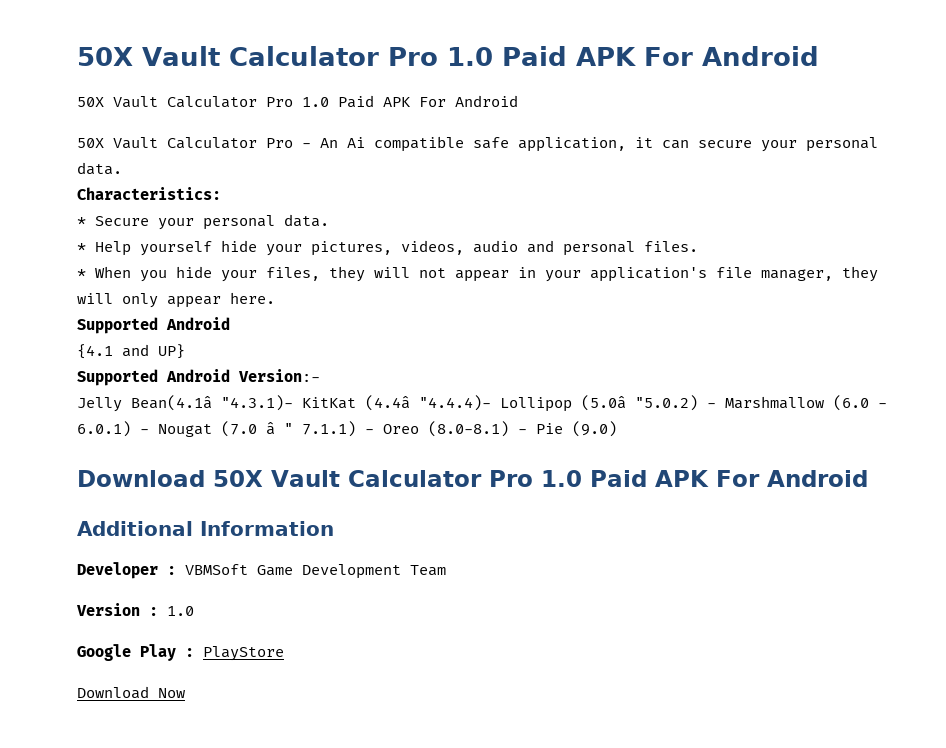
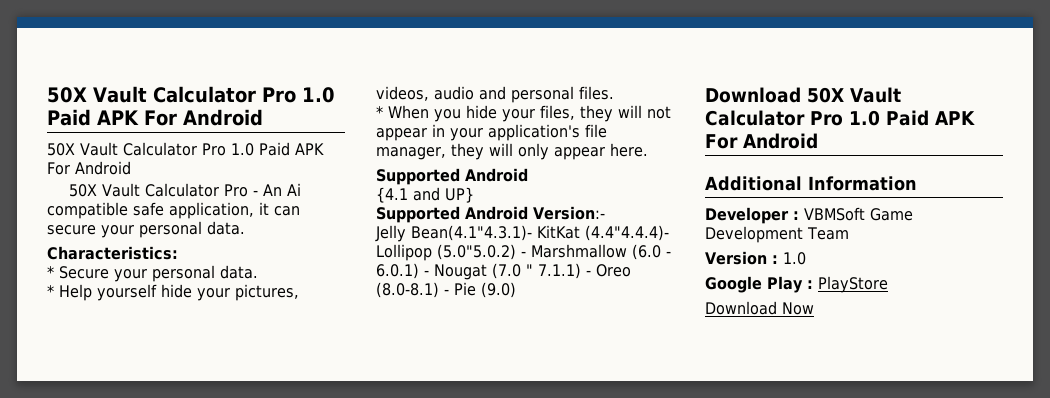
- Jelly Bean(4.1â "4.3.1)- KitKat (4.4â "4.4.4)- Lollipop (5.0â "5.0.2) - Marshmallow (6.0 - 6.0.1) - Nougat (7.0 â " 7.1.1) - Oreo (8.0-8.1) - Pie (9.0)
+ Jelly Bean(4.1"4.3.1)- KitKat (4.4"4.4.4)- Lollipop (5.0"5.0.2) - Marshmallow (6.0 - 6.0.1) - Nougat (7.0 " 7.1.1) - Oreo (8.0-8.1) - Pie (9.0)

